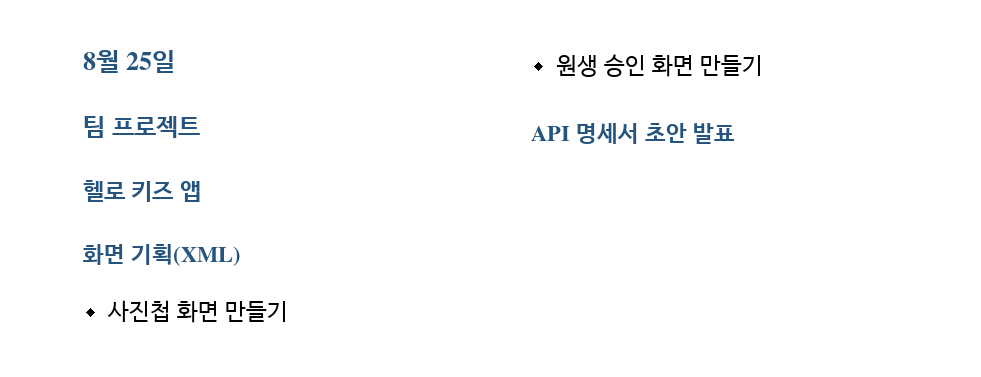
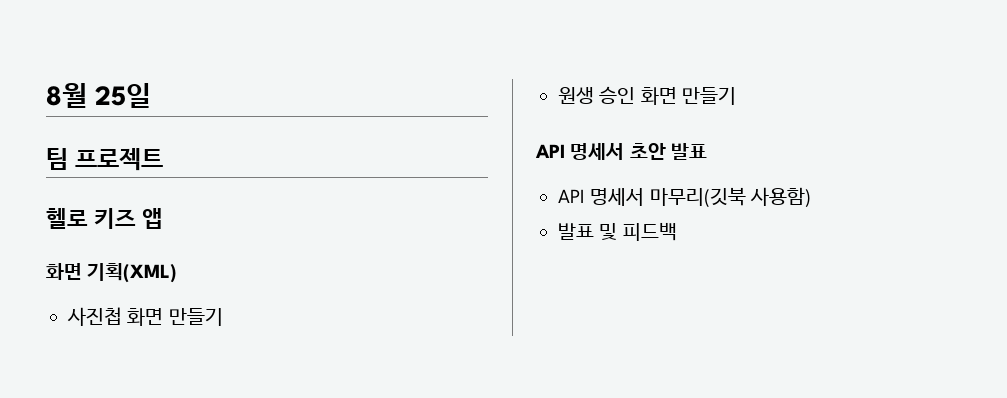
+ API 명세서 마무리(깃북 사용함)
+ 발표 및 피드백

